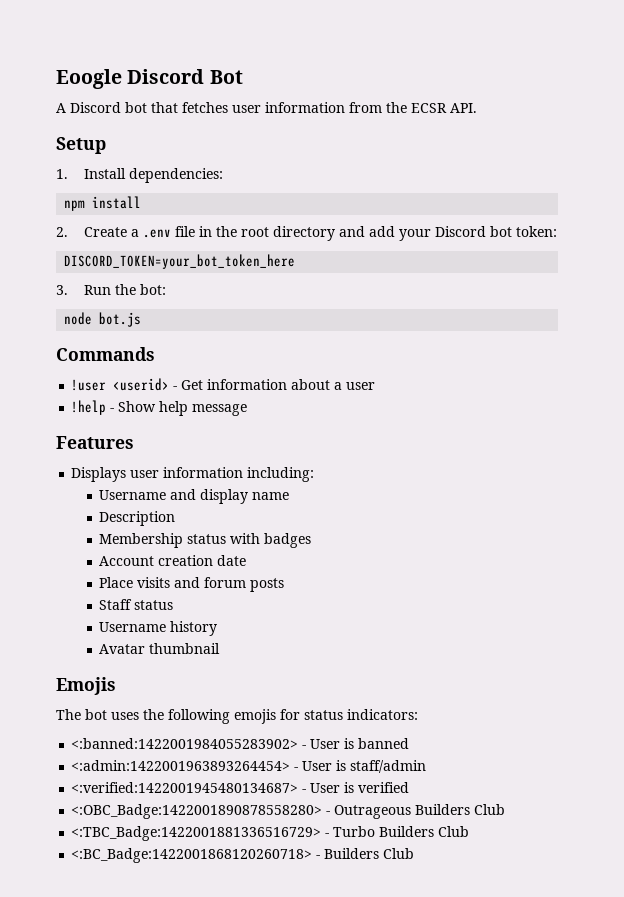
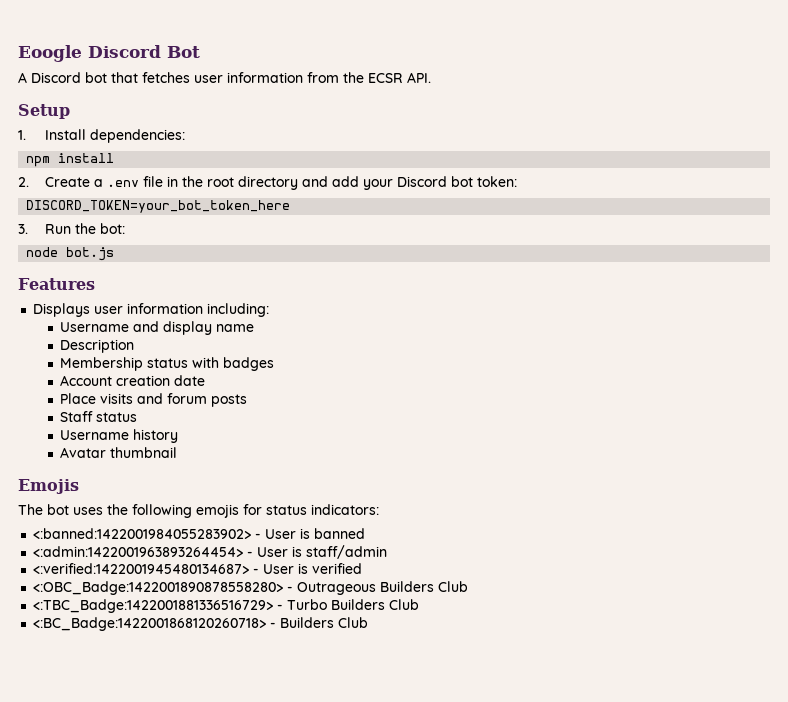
- Commands
- !user <userid> - Get information about a user
- !help - Show help message

